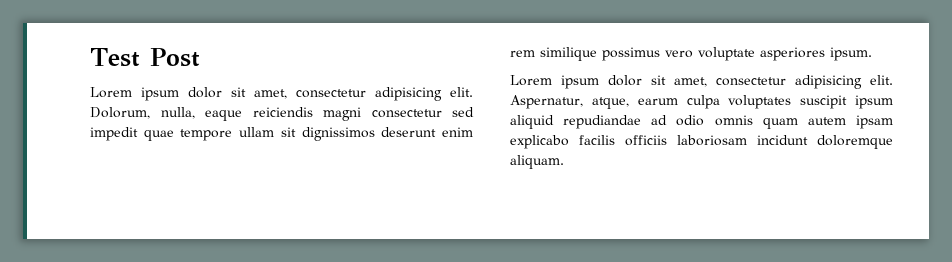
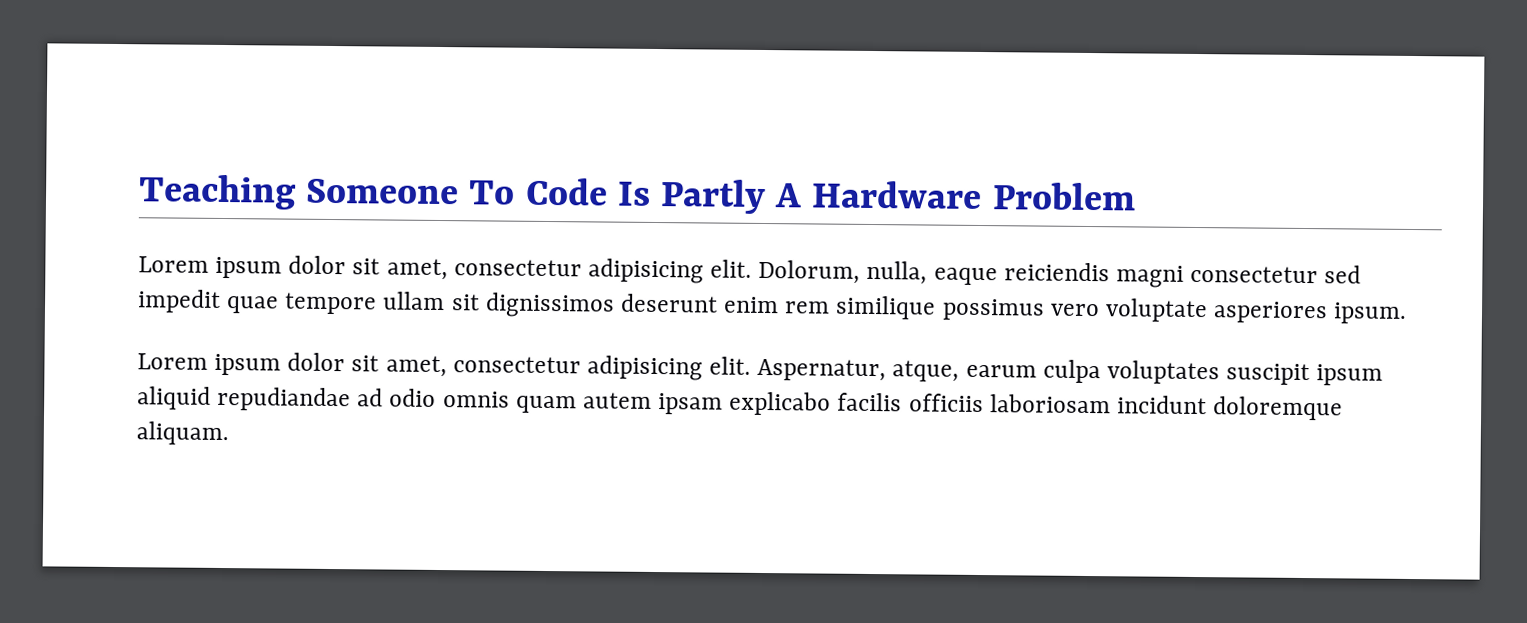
- Test Post
+ Teaching Someone To Code Is Partly A Hardware Problem

